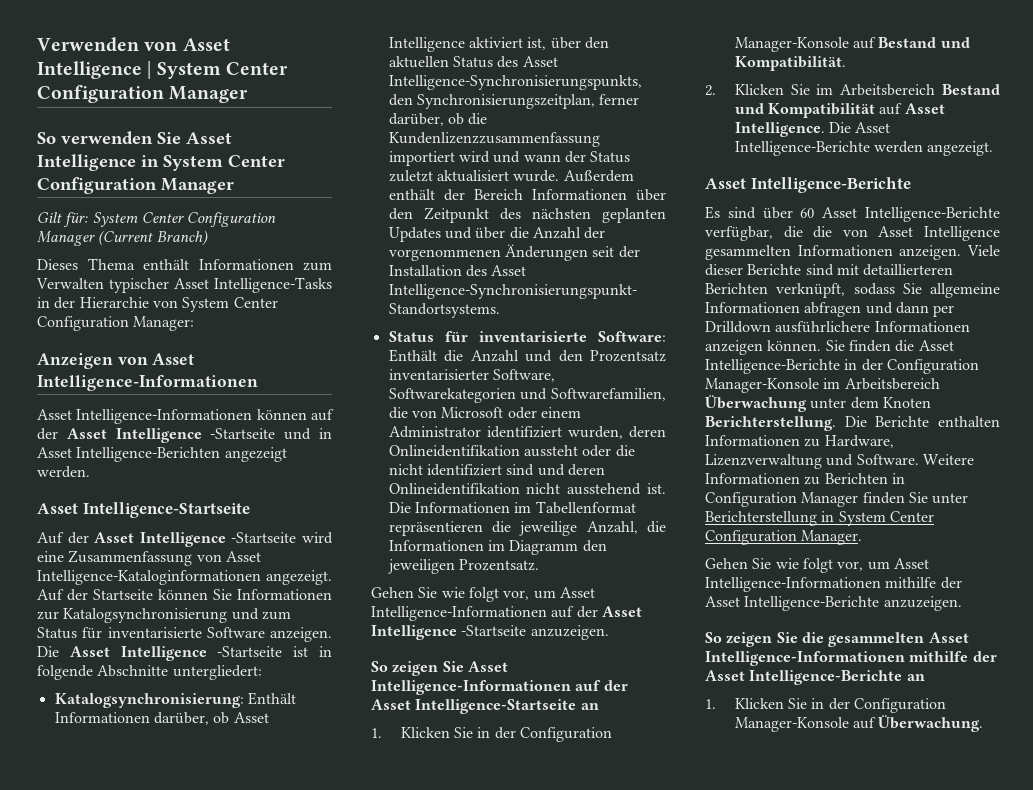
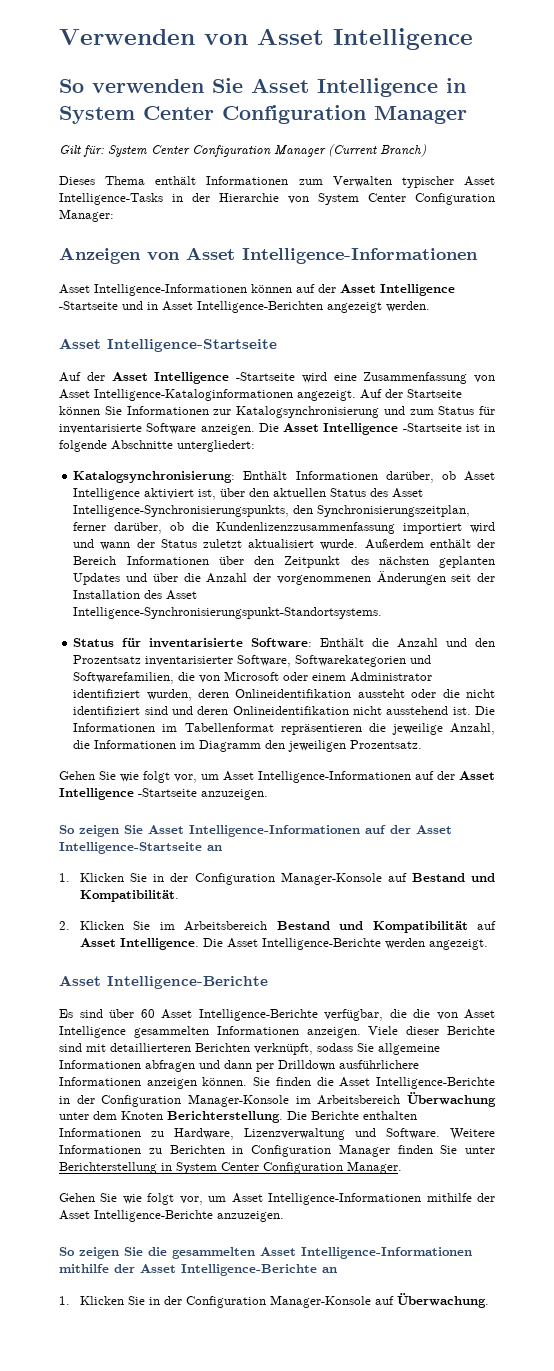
- Verwenden von Asset Intelligence | System Center Configuration Manager
+ Verwenden von Asset Intelligence

